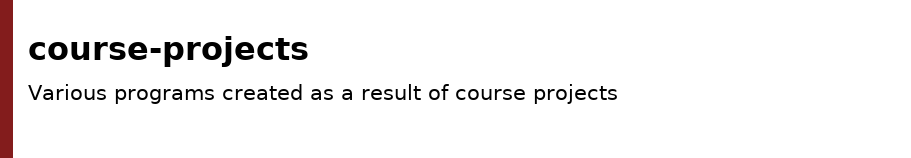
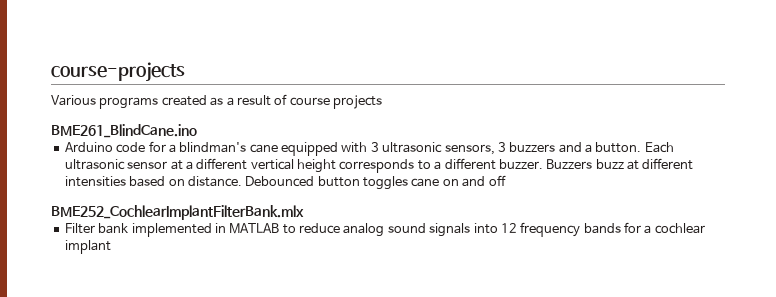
+ BME261_BlindCane.ino
+ Arduino code for a blindman's cane equipped with 3 ultrasonic sensors, 3 buzzers and a button. Each ultrasonic sensor at a different vertical height corresponds to a different buzzer. Buzzers buzz at different intensities based on distance. Debounced button toggles cane on and off
+ BME252_CochlearImplantFilterBank.mlx
+ Filter bank implemented in MATLAB to reduce analog sound signals into 12 frequency bands for a cochlear implant

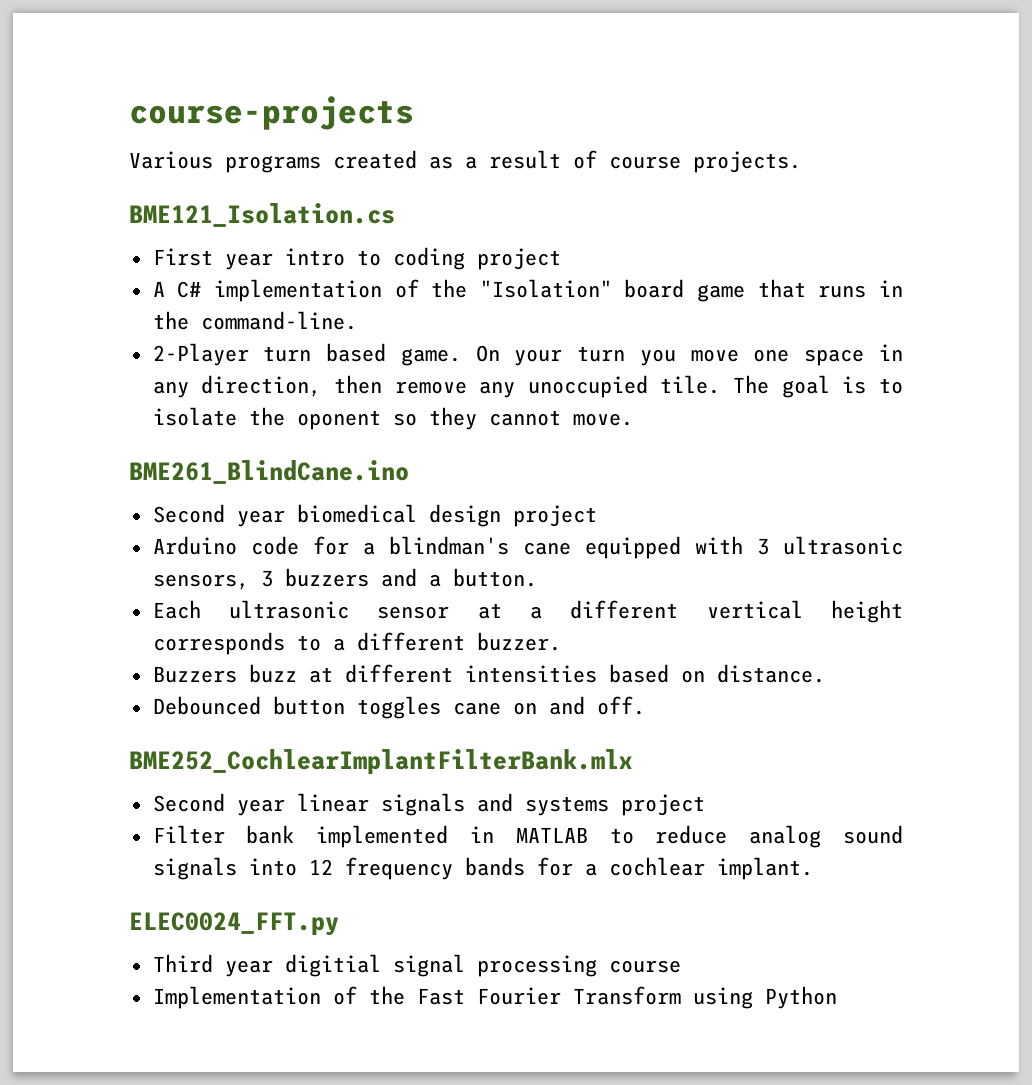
- Various programs created as a result of course projects
+ Various programs created as a result of course projects.
+ BME121_Isolation.cs
+ First year intro to coding project
+ A C# implementation of the "Isolation" board game that runs in the command-line.
+ 2-Player turn based game. On your turn you move one space in any direction, then remove any unoccupied tile. The goal is to isolate the oponent so they cannot move.
  BME261_BlindCane.ino
+ Second year biomedical design project
- Arduino code for a blindman's cane equipped with 3 ultrasonic sensors, 3 buzzers and a button. Each ultrasonic sensor at a different vertical height corresponds to a different buzzer. Buzzers buzz at different intensities based on distance. Debounced button toggles cane on and off
+ Arduino code for a blindman's cane equipped with 3 ultrasonic sensors, 3 buzzers and a button.
+ Each ultrasonic sensor at a different vertical height corresponds to a different buzzer.
+ Buzzers buzz at different intensities based on distance.
+ Debounced button toggles cane on and off.
+ Second year linear signals and systems project
- Filter bank implemented in MATLAB to reduce analog sound signals into 12 frequency bands for a cochlear implant
+ Filter bank implemented in MATLAB to reduce analog sound signals into 12 frequency bands for a cochlear implant.
+ ELEC0024_FFT.py
+ Third year digitial signal processing course
+ Implementation of the Fast Fourier Transform using Python

